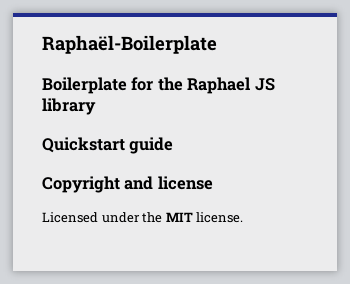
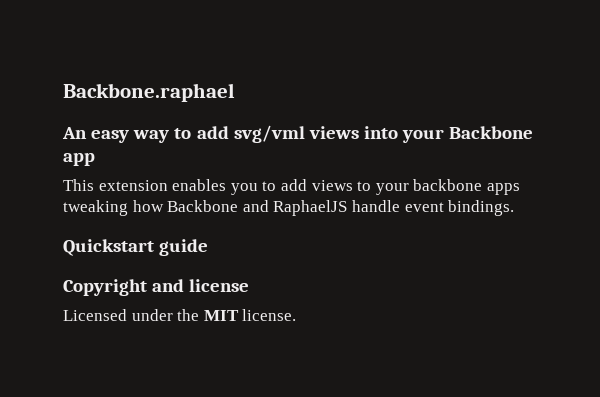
- Raphaël-Boilerplate
- Boilerplate for the Raphael JS library
+ Backbone.raphael
+ An easy way to add svg/vml views into your Backbone app
+ This extension enables you to add views to your backbone apps tweaking how Backbone and RaphaelJS handle event bindings.

